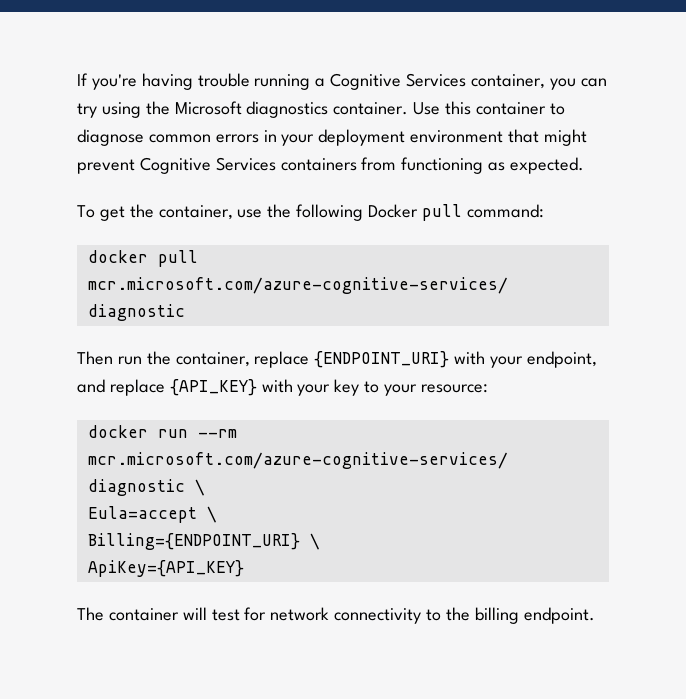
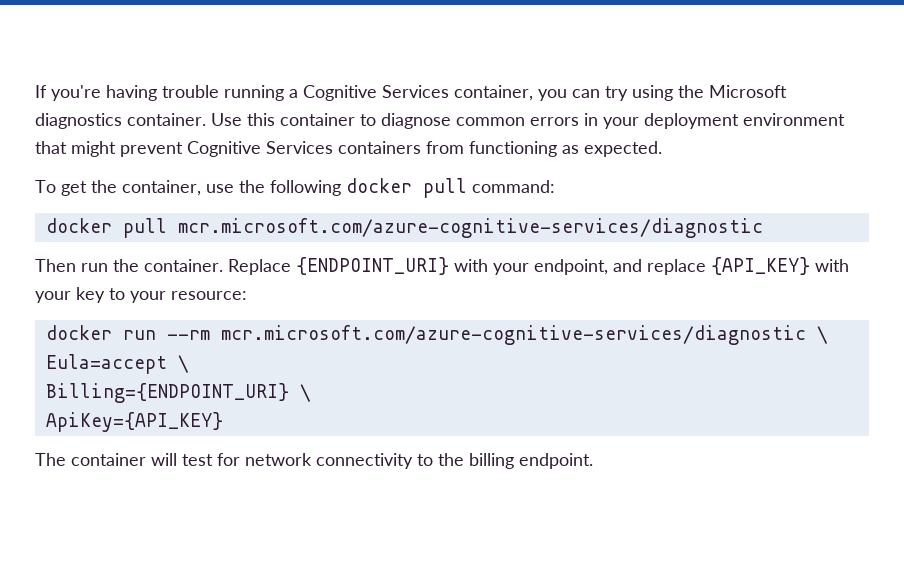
- To get the container, use the following Docker pull command:
+ To get the container, use the following docker pull command:
- Then run the container, replace {ENDPOINT_URI} with your endpoint, and replace {API_KEY} with your key to your resource:
+ Then run the container. Replace {ENDPOINT_URI} with your endpoint, and replace {API_KEY} with your key to your resource:

